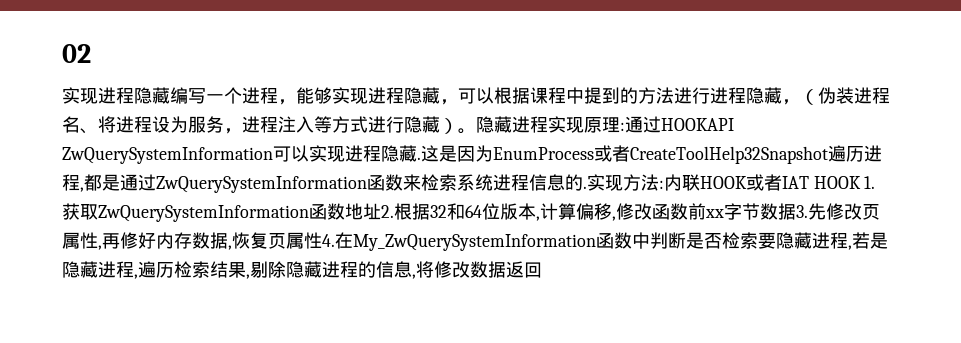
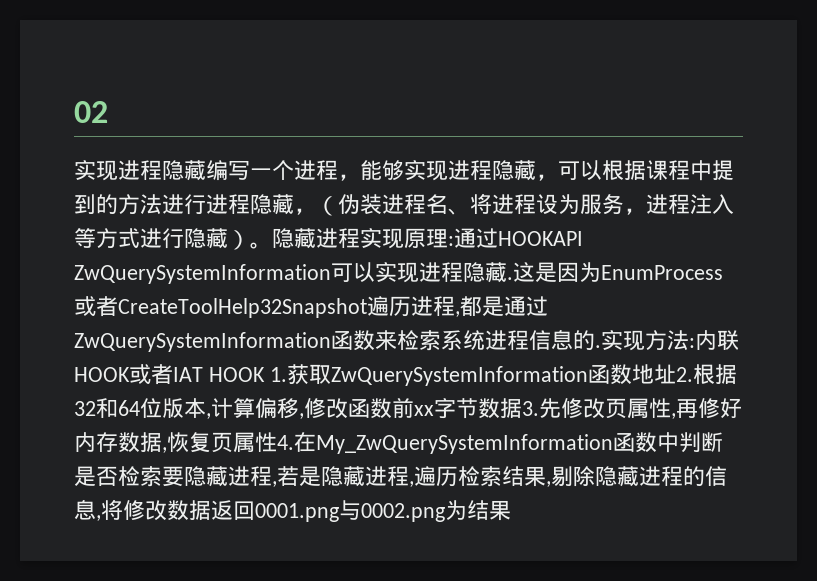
- 内联HOOK或者IAT HOOK 1.获取ZwQuerySystemInformation函数地址2.根据32和64位版本,计算偏移,修改函数前xx字节数据3.先修改页属性,再修好内存数据,恢复页属性4.在My_ZwQuerySystemInformation函数中判断是否检索要隐藏进程,若是隐藏进程,遍历检索结果,剔除隐藏进程的信息,将修改数据返回
+ 内联HOOK或者IAT HOOK 1.获取ZwQuerySystemInformation函数地址2.根据32和64位版本,计算偏移,修改函数前xx字节数据3.先修改页属性,再修好内存数据,恢复页属性4.在My_ZwQuerySystemInformation函数中判断是否检索要隐藏进程,若是隐藏进程,遍历检索结果,剔除隐藏进程的信息,将修改数据返回0001.png与0002.png为结果

